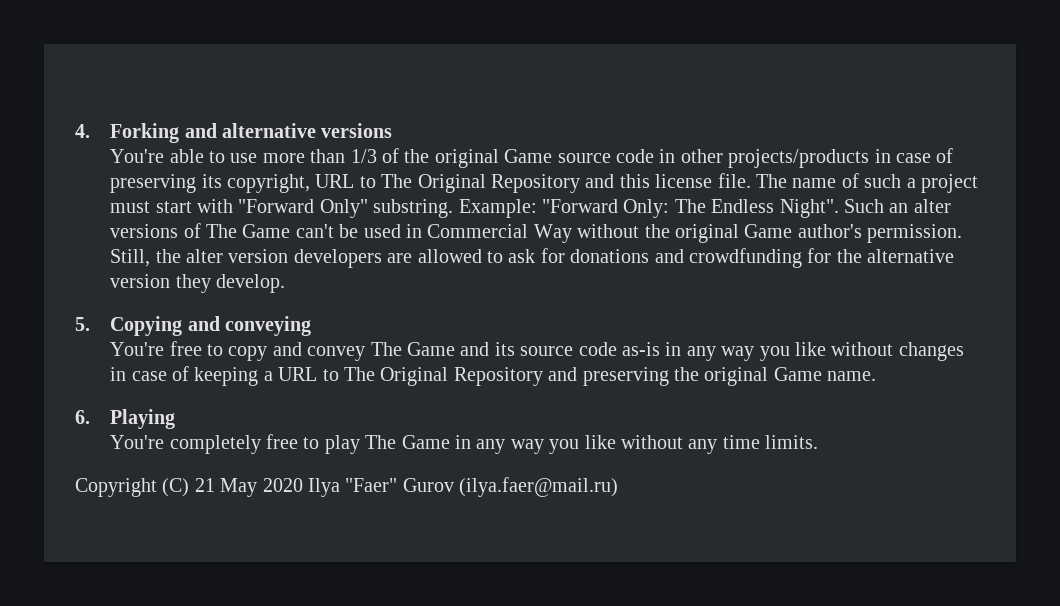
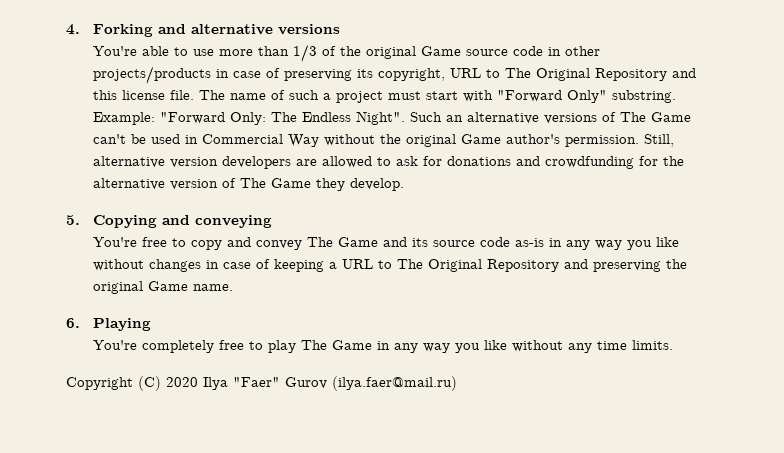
- Such an alter versions of The Game can't be used in Commercial Way without the original Game author's permission.
+ Such an alternative versions of The Game can't be used in Commercial Way without the original Game author's permission.
- Still, the alter version developers are allowed to ask for donations and crowdfunding for the alternative version they develop.
+ Still, alternative version developers are allowed to ask for donations and crowdfunding for the alternative version of The Game they develop.
- Copyright (С) 21 May 2020 Ilya "Faer" Gurov (ilya.faer@mail.ru)
+ Copyright (С) 2020 Ilya "Faer" Gurov (ilya.faer@mail.ru)

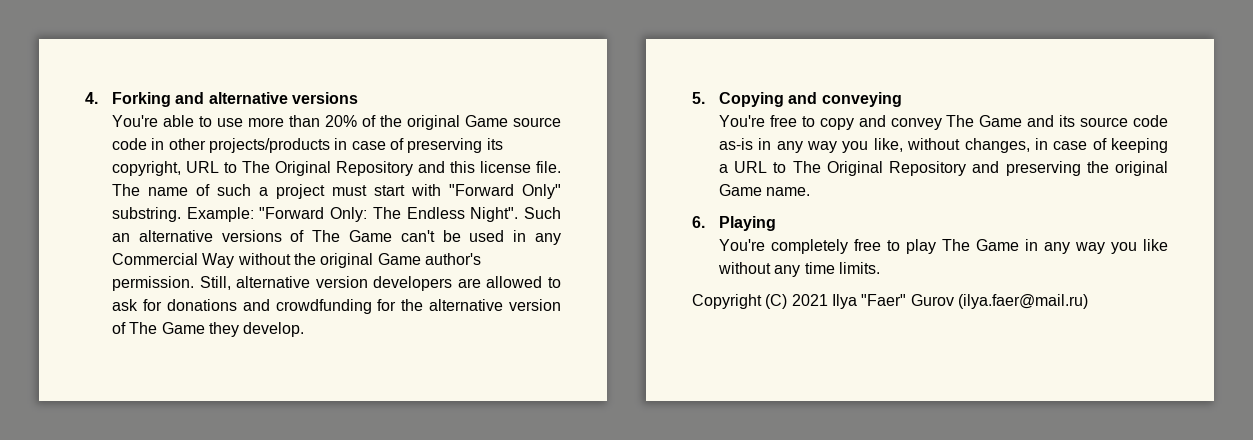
- You're able to use more than 1/3 of the original Game source code in other projects/products in case of preserving its copyright, URL to The Original Repository and this license file.
+ You're able to use more than 20% of the original Game source code in other projects/products in case of preserving its copyright, URL to The Original Repository and this license file.
- Such an alternative versions of The Game can't be used in Commercial Way without the original Game author's permission.
+ Such an alternative versions of The Game can't be used in any Commercial Way without the original Game author's permission.
- You're free to copy and convey The Game and its source code as-is in any way you like without changes in case of keeping a URL to The Original Repository and preserving the original Game name.
+ You're free to copy and convey The Game and its source code as-is in any way you like, without changes, in case of keeping a URL to The Original Repository and preserving the original Game name.
- Copyright (С) 2020 Ilya "Faer" Gurov (ilya.faer@mail.ru)
+ Copyright (С) 2021 Ilya "Faer" Gurov (ilya.faer@mail.ru)

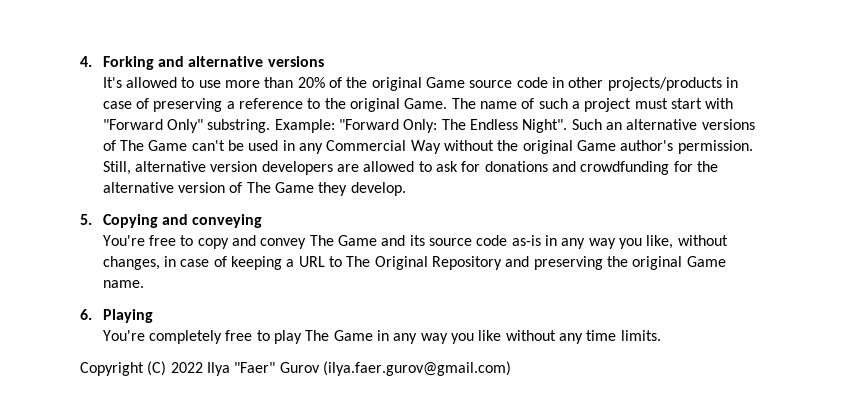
- You're able to use more than 20% of the original Game source code in other projects/products in case of preserving its copyright, URL to The Original Repository and this license file.
+ It's allowed to use more than 20% of the original Game source code in other projects/products in case of preserving a reference to the original Game.
- Copyright (С) 2021 Ilya "Faer" Gurov (ilya.faer@mail.ru)
+ Copyright (С) 2022 Ilya "Faer" Gurov (ilya.faer.gurov@gmail.com)

